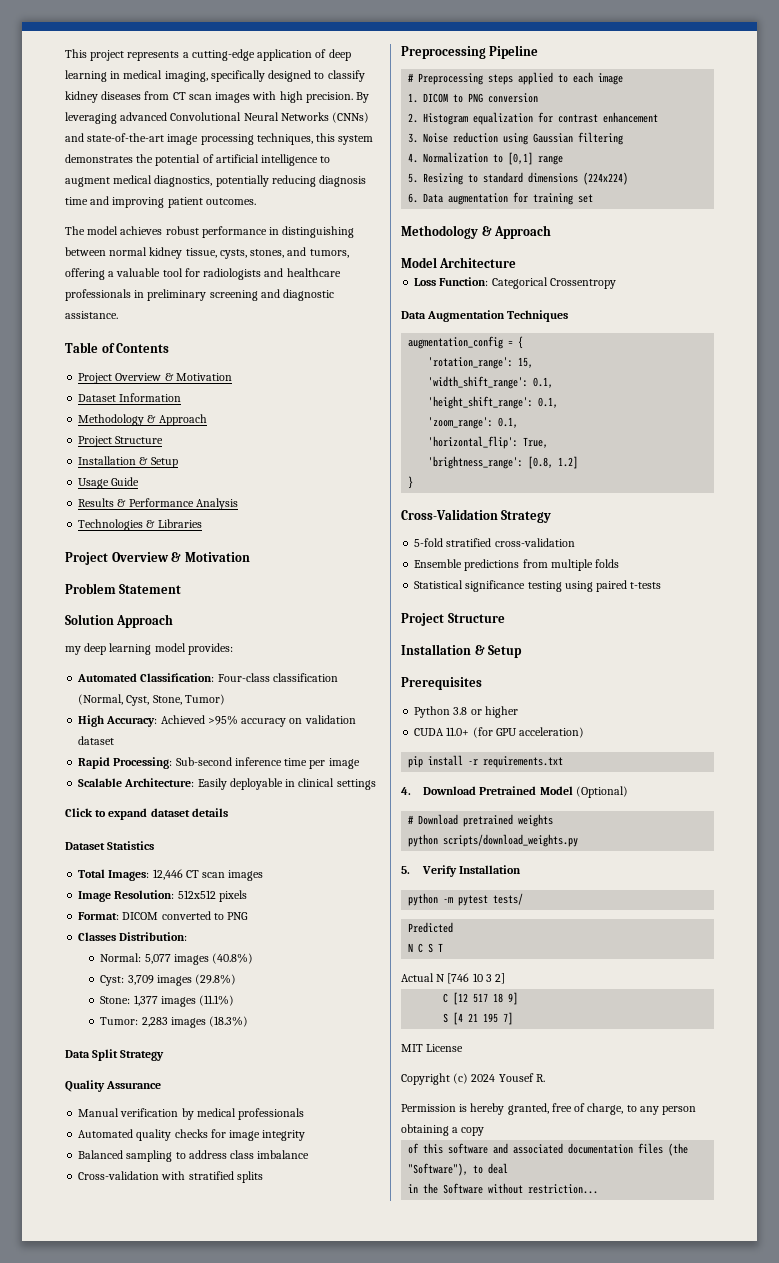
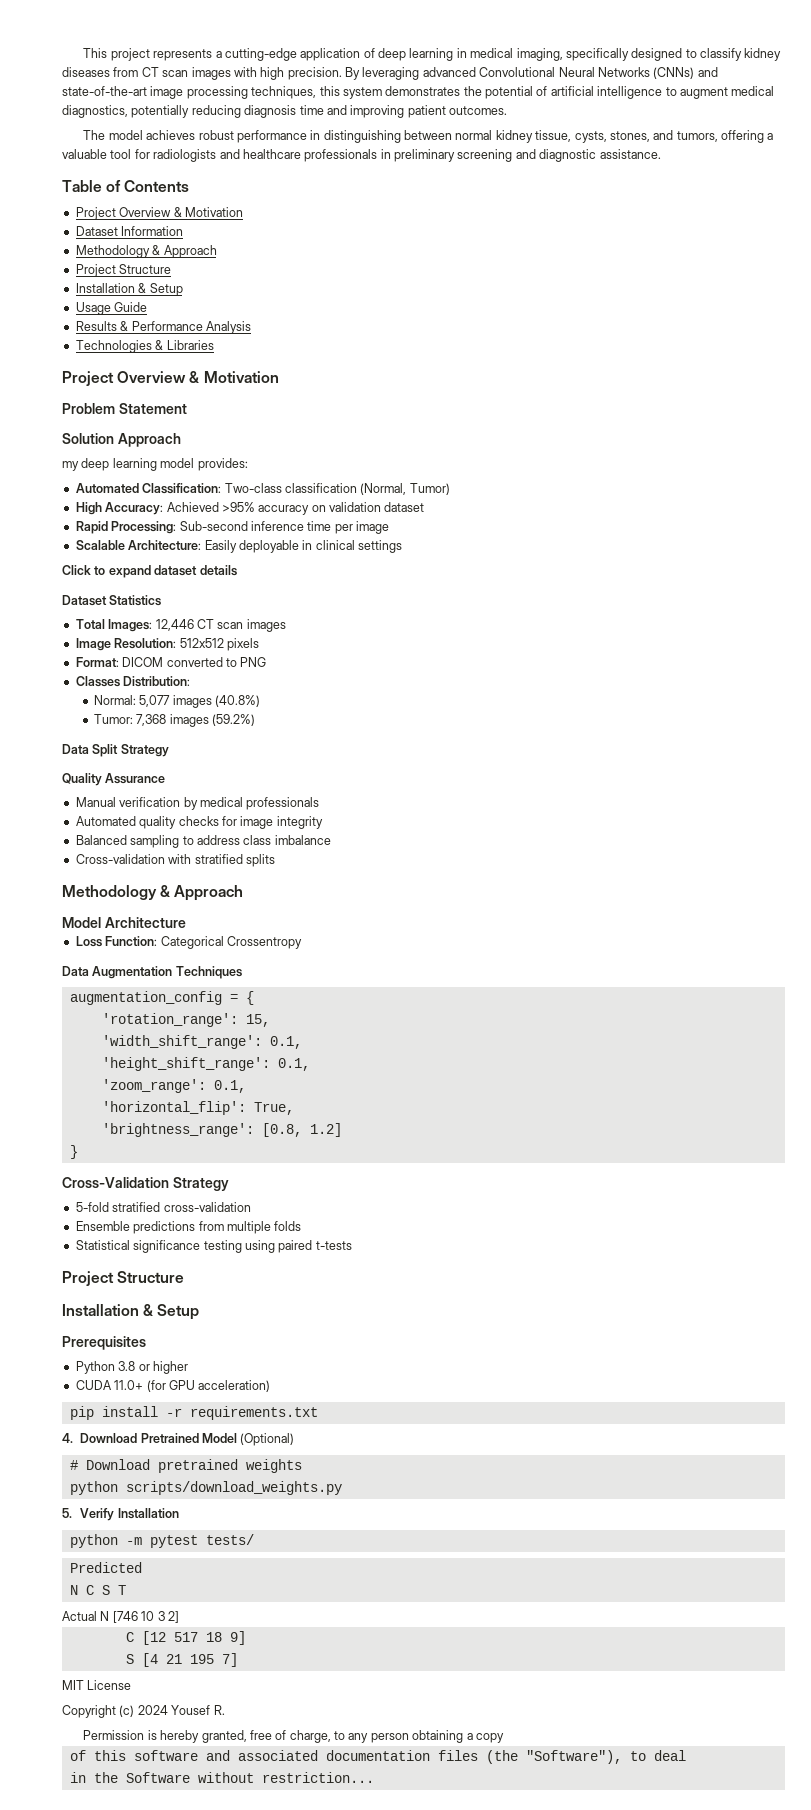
- Automated Classification: Four-class classification (Normal, Cyst, Stone, Tumor)
+ Automated Classification: Two-class classification (Normal, Tumor)
- Cyst: 3,709 images (29.8%)
- Stone: 1,377 images (11.1%)
- Tumor: 2,283 images (18.3%)
+ Tumor: 7,368 images (59.2%)
- Preprocessing Pipeline
- # Preprocessing steps applied to each image
- 1. DICOM to PNG conversion
- 2. Histogram equalization for contrast enhancement
- 3. Noise reduction using Gaussian filtering
- 4. Normalization to [0,1] range
- 5. Resizing to standard dimensions (224x224)
- 6. Data augmentation for training set

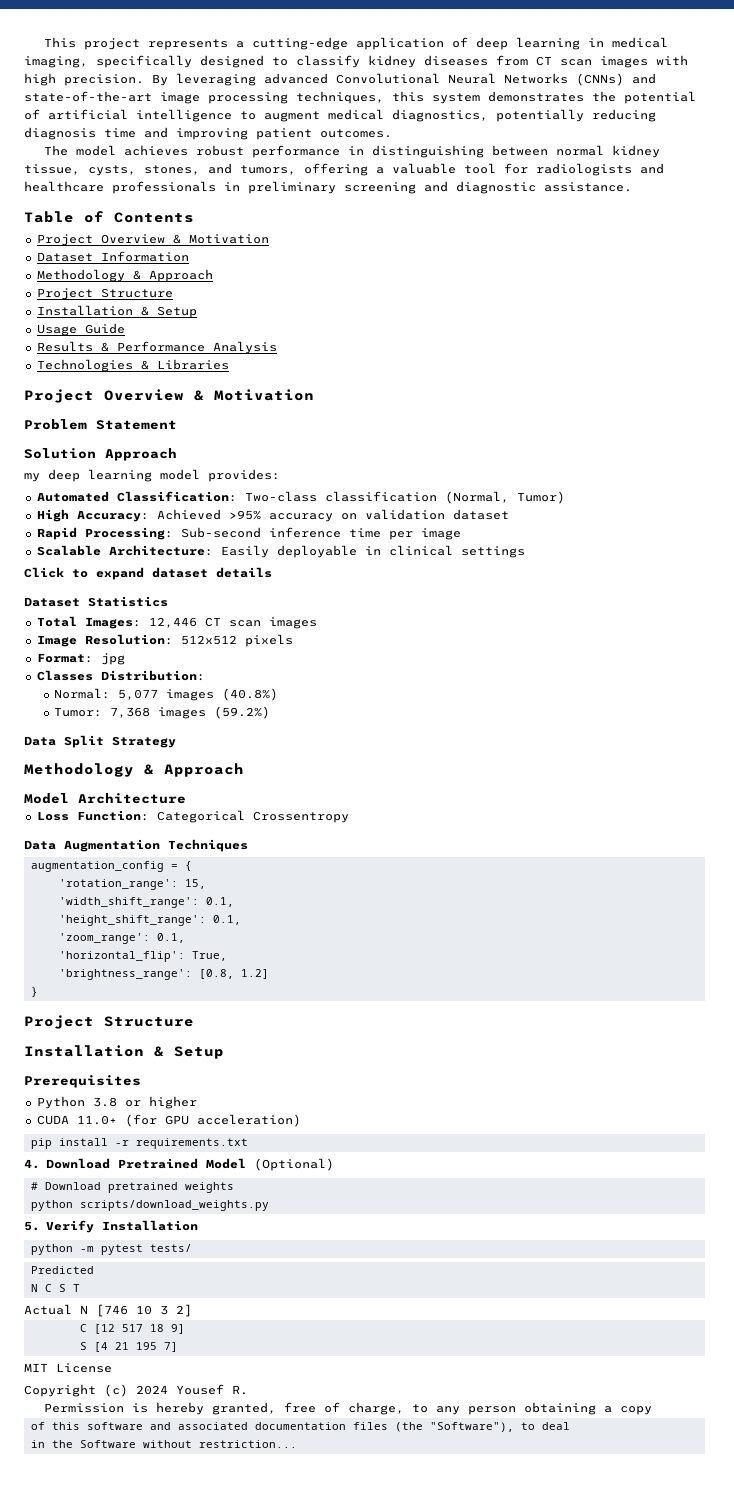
- Format: DICOM converted to PNG
+ Format: jpg
- Quality Assurance
- Manual verification by medical professionals
- Automated quality checks for image integrity
- Balanced sampling to address class imbalance
- Cross-validation with stratified splits
- Cross-Validation Strategy
- 5-fold stratified cross-validation
- Ensemble predictions from multiple folds
- Statistical significance testing using paired t-tests

